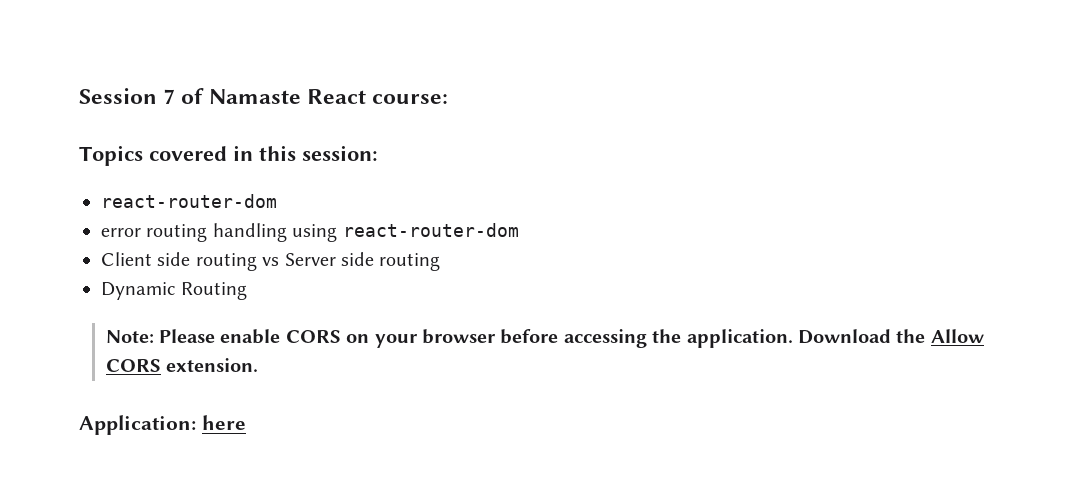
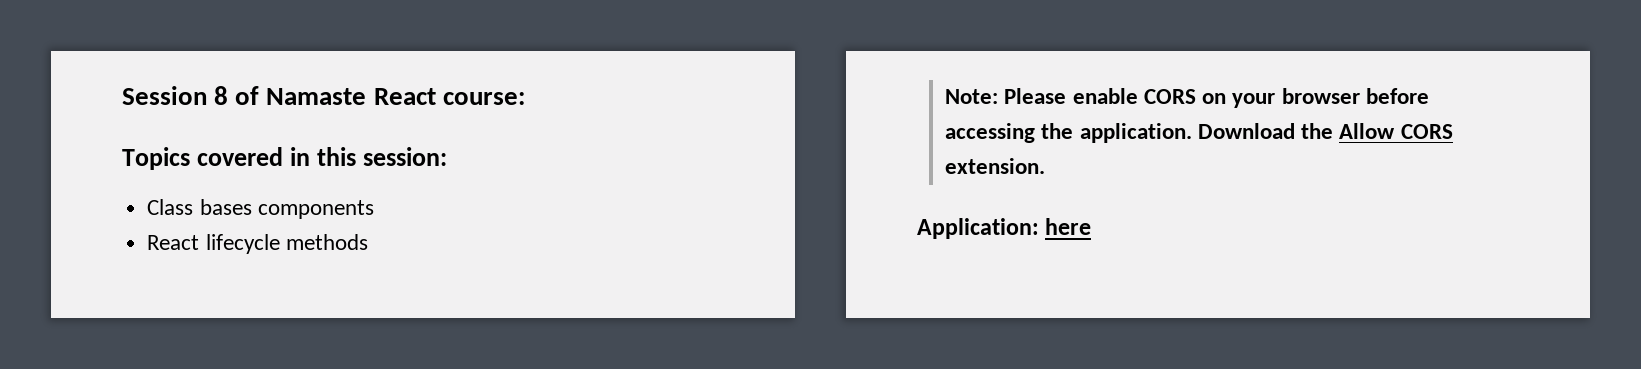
- Session 7 of Namaste React course:
+ Session 8 of Namaste React course:
  Topics covered in this session:
- react-router-dom
- error routing handling using react-router-dom
- Client side routing vs Server side routing
- Dynamic Routing
+ Class bases components
+ React lifecycle methods

